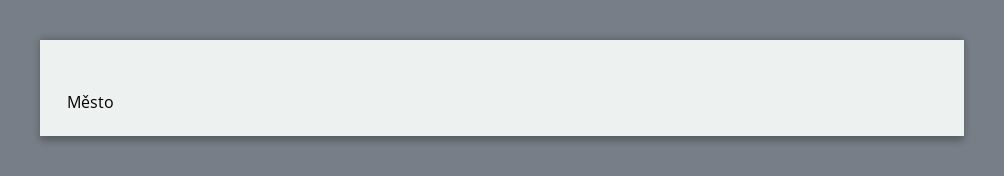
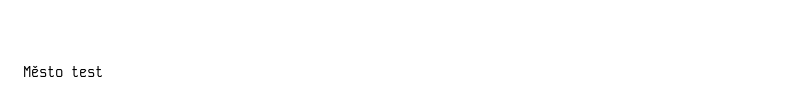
- Město
+ Město test

